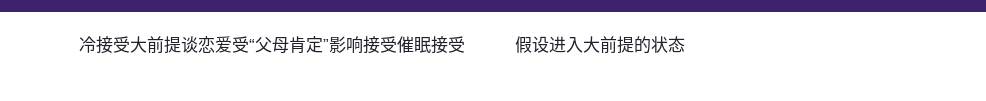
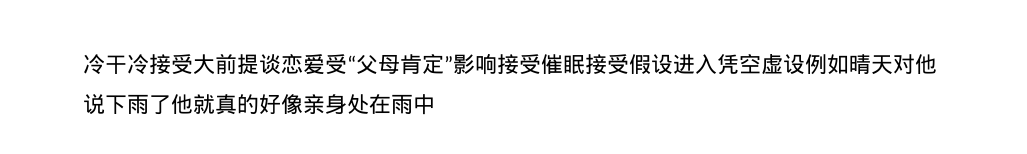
- 冷接受大前提谈恋爱受“父母肯定”影响接受催眠接受假设进入大前提的状态
+ 冷干冷接受大前提谈恋爱受“父母肯定”影响接受催眠接受假设进入凭空虚设例如晴天对他说下雨了他就真的好像亲身处在雨中

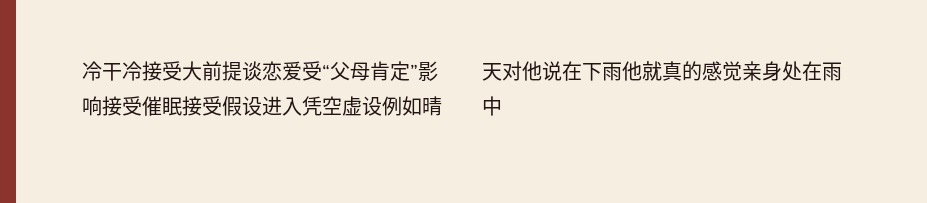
- 冷干冷接受大前提谈恋爱受“父母肯定”影响接受催眠接受假设进入凭空虚设例如晴天对他说下雨了他就真的好像亲身处在雨中
+ 冷干冷接受大前提谈恋爱受“父母肯定”影响接受催眠接受假设进入凭空虚设例如晴天对他说在下雨他就真的感觉亲身处在雨中

